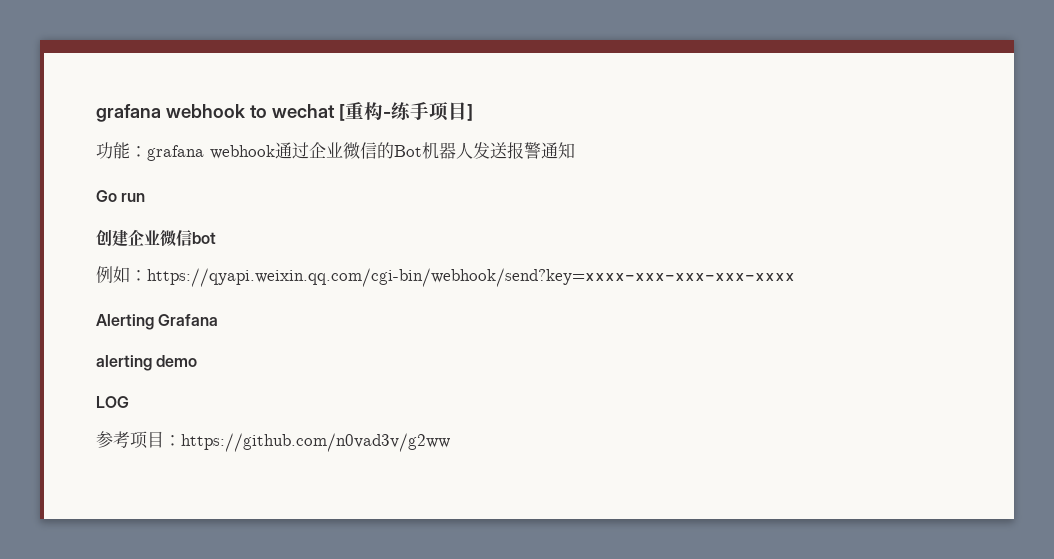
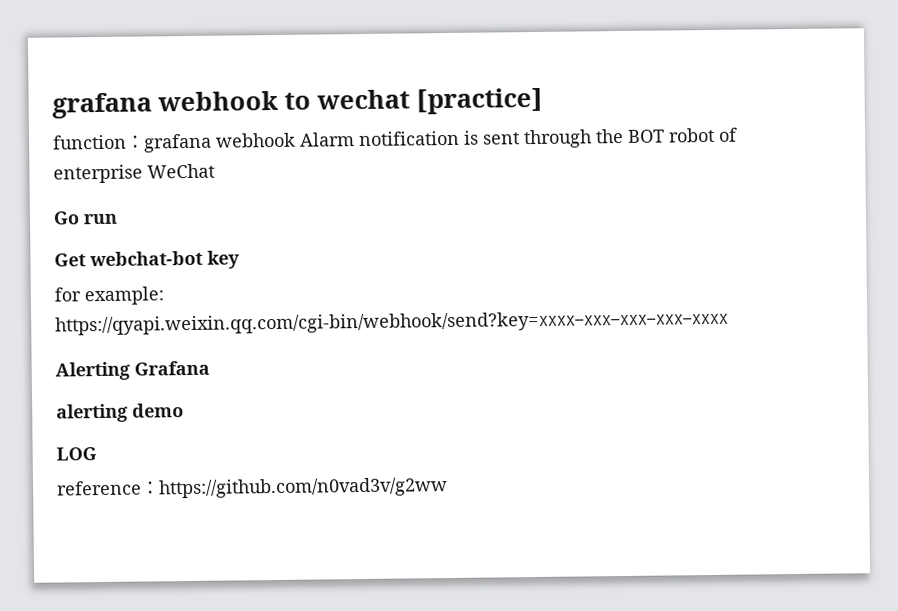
- grafana webhook to wechat [重构-练手项目]
- 功能：grafana webhook通过企业微信的Bot机器人发送报警通知
+ grafana webhook to wechat [practice]
+ function：grafana webhook Alarm notification is sent through the BOT robot of enterprise WeChat
  Go run
- 创建企业微信bot
- 例如：https://qyapi.weixin.qq.com/cgi-bin/webhook/send?key=xxxx-xxx-xxx-xxx-xxxx
+ Get webchat-bot key
+ for example: https://qyapi.weixin.qq.com/cgi-bin/webhook/send?key=xxxx-xxx-xxx-xxx-xxxx
- 参考项目：https://github.com/n0vad3v/g2ww
+ reference：https://github.com/n0vad3v/g2ww

